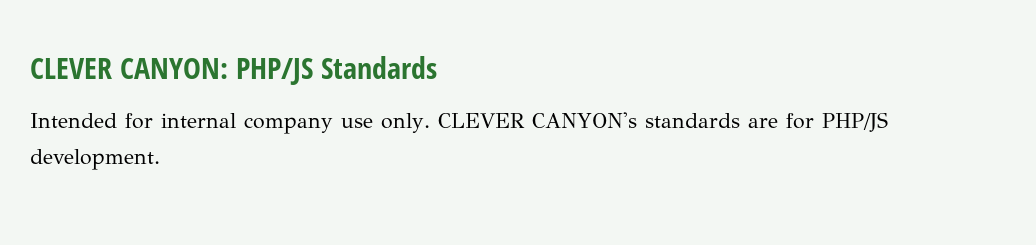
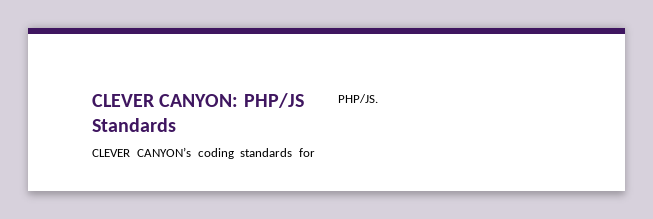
- Intended for internal company use only. CLEVER CANYON's standards are for PHP/JS development.
+ CLEVER CANYON’s coding standards for PHP/JS.

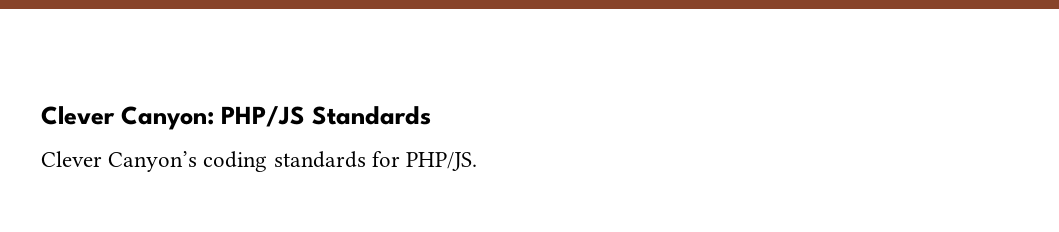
- CLEVER CANYON: PHP/JS Standards
+ Clever Canyon: PHP/JS Standards
- CLEVER CANYON’s coding standards for PHP/JS.
+ Clever Canyon’s coding standards for PHP/JS.

